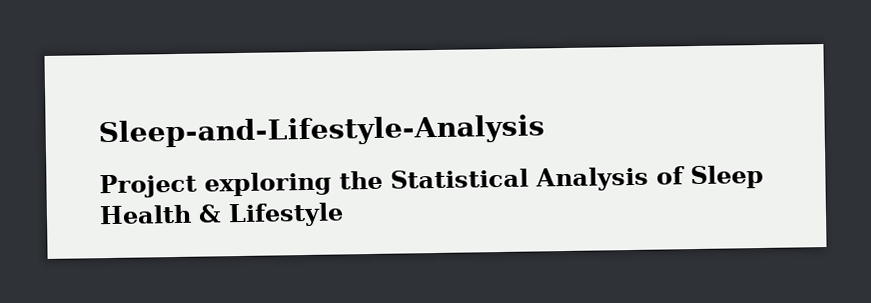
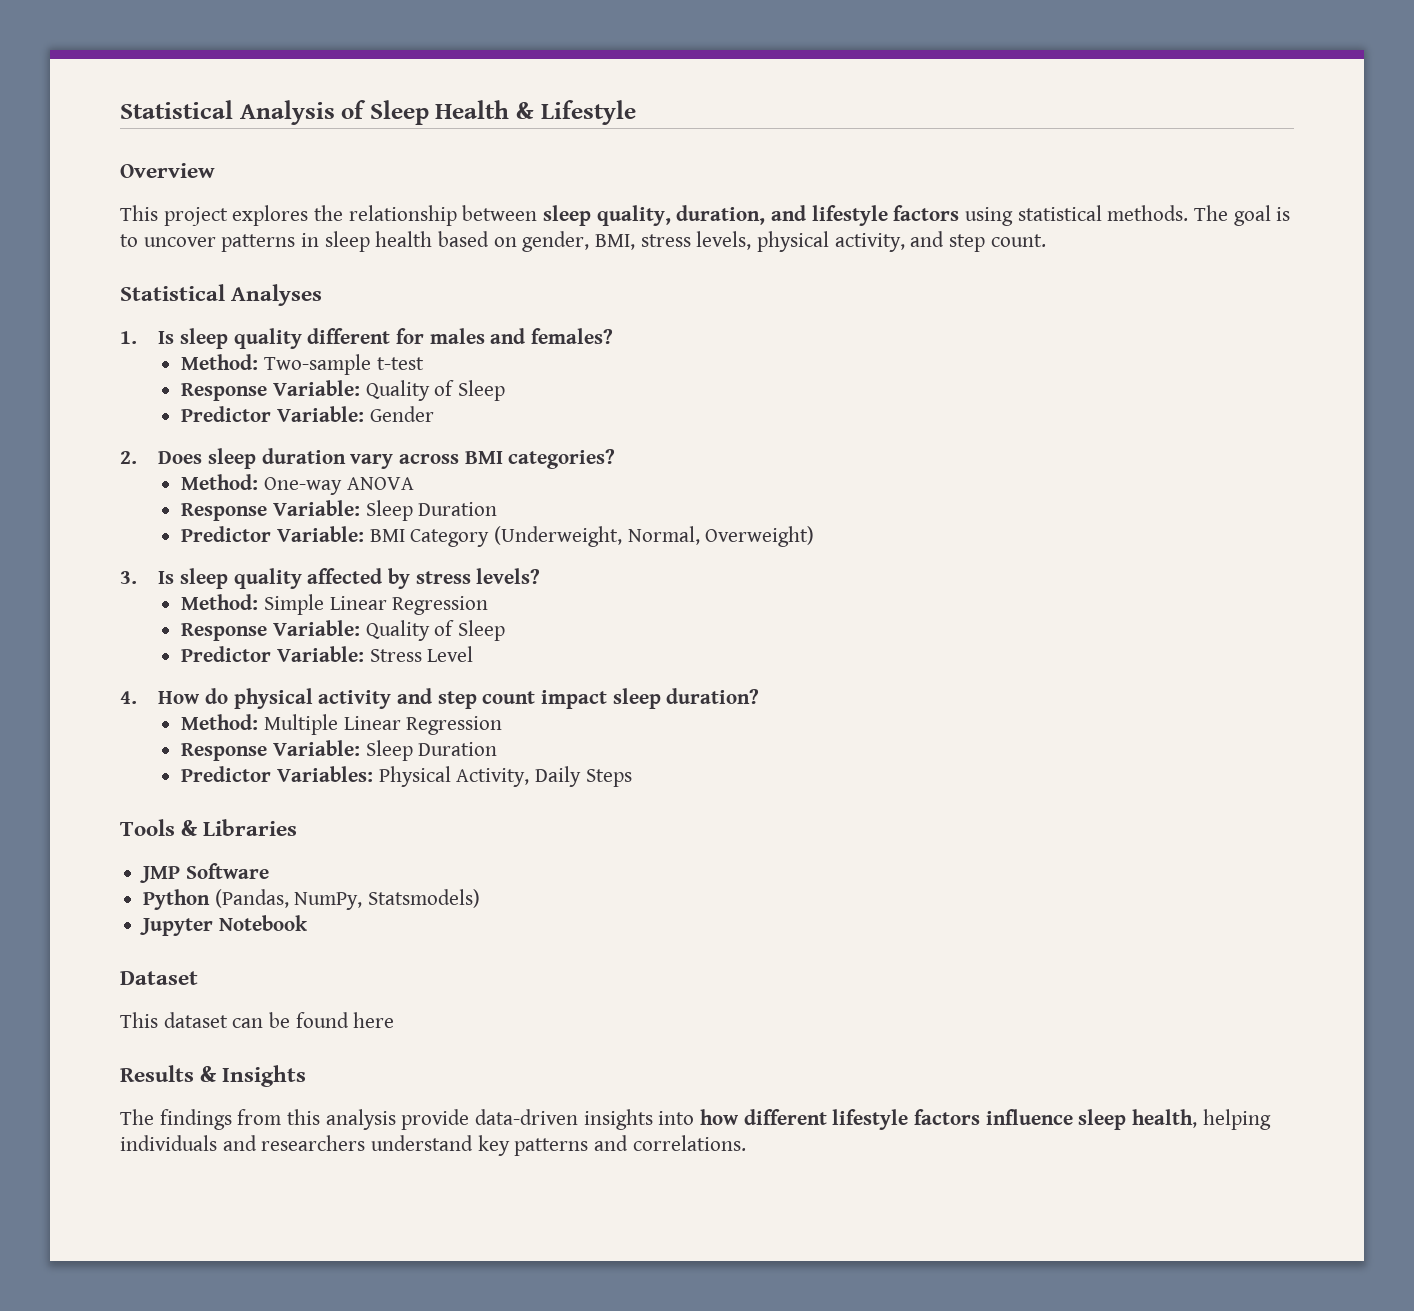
- Sleep-and-Lifestyle-Analysis
- Project exploring the Statistical Analysis of Sleep Health & Lifestyle
+ Statistical Analysis of Sleep Health & Lifestyle
+ Overview
+ This project explores the relationship between sleep quality, duration, and lifestyle factors using statistical methods. The goal is to uncover patterns in sleep health based on gender, BMI, stress levels, physical activity, and step count.
+ Statistical Analyses
+ 1. Is sleep quality different for males and females?
+ Method: Two-sample t-test
+ Response Variable: Quality of Sleep
+ Predictor Variable: Gender
+ 2. Does sleep duration vary across BMI categories?
+ Method: One-way ANOVA
+ Response Variable: Sleep Duration
+ Predictor Variable: BMI Category (Underweight, Normal, Overweight)
+ 3. Is sleep quality affected by stress levels?
+ Method: Simple Linear Regression
+ Response Variable: Quality of Sleep
+ Predictor Variable: Stress Level
+ 4. How do physical activity and step count impact sleep duration?
+ Method: Multiple Linear Regression
+ Response Variable: Sleep Duration
+ Predictor Variables: Physical Activity, Daily Steps
+ Tools & Libraries
+ JMP Software
+ Python (Pandas, NumPy, Statsmodels)
+ Jupyter Notebook
+ Dataset
+ This dataset can be found here
+ Results & Insights
+ The findings from this analysis provide data-driven insights into how different lifestyle factors influence sleep health, helping individuals and researchers understand key patterns and correlations.

